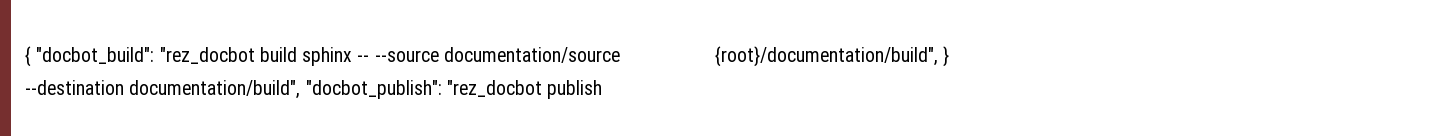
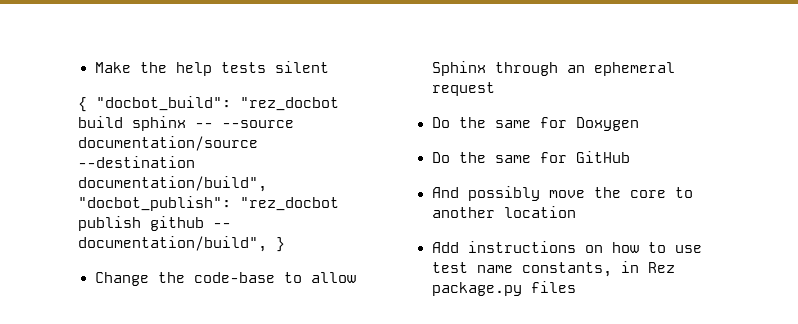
+ Make the help tests silent
- { "docbot_build": "rez_docbot build sphinx -- --source documentation/source --destination documentation/build", "docbot_publish": "rez_docbot publish {root}/documentation/build", }
+ { "docbot_build": "rez_docbot build sphinx -- --source documentation/source --destination documentation/build", "docbot_publish": "rez_docbot publish github -- documentation/build", }
+ Change the code-base to allow Sphinx through an ephemeral request
+ Do the same for Doxygen
+ Do the same for GitHub
+ And possibly move the core to another location
+ Add instructions on how to use test name constants, in Rez package.py files

